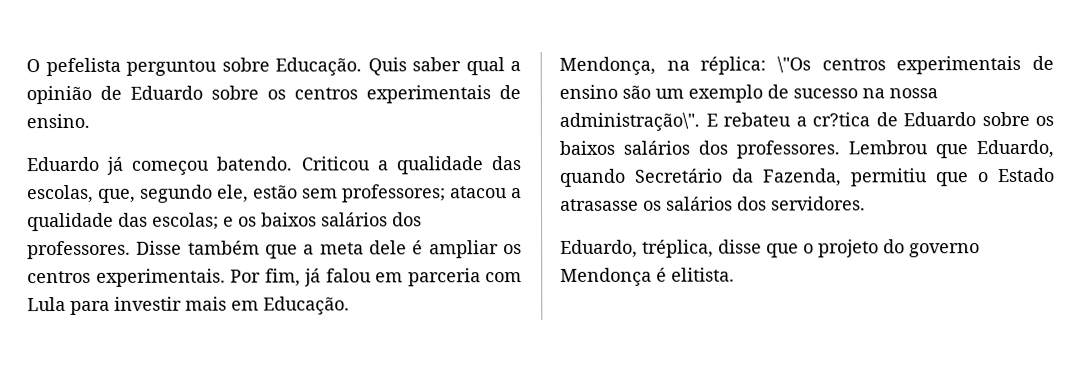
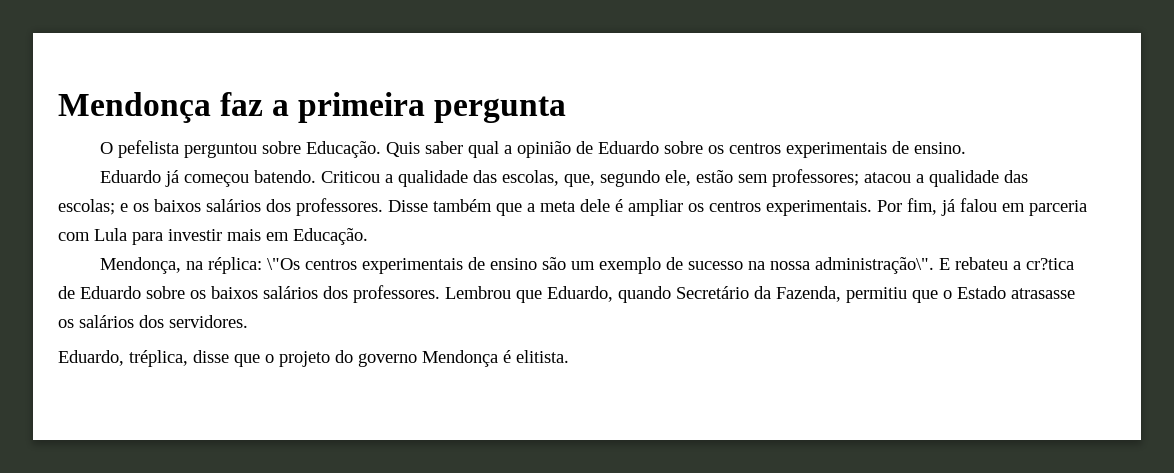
+ Mendonça faz a primeira pergunta

